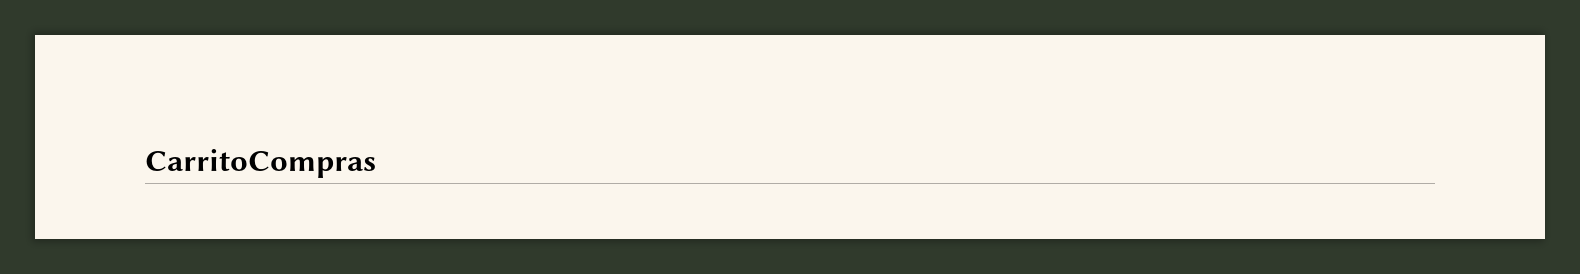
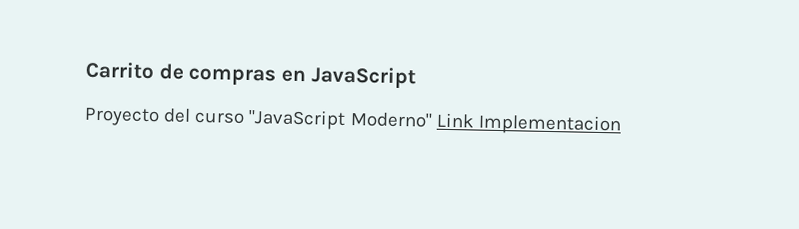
- CarritoCompras
+ Carrito de compras en JavaScript
+ Proyecto del curso "JavaScript Moderno" Link Implementacion

